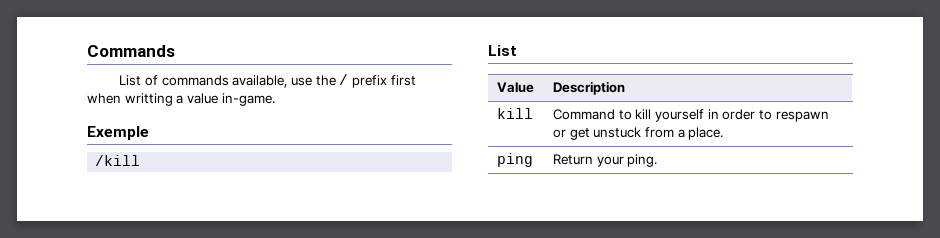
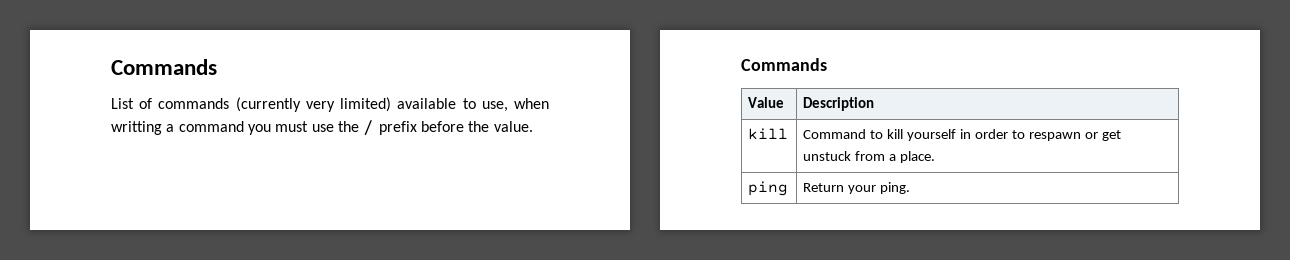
- List of commands available, use the / prefix first when writting a value in-game.
- Exemple
- /kill
- List
+ List of commands (currently very limited) available to use, when writting a command you must use the / prefix before the value.
+ Commands

